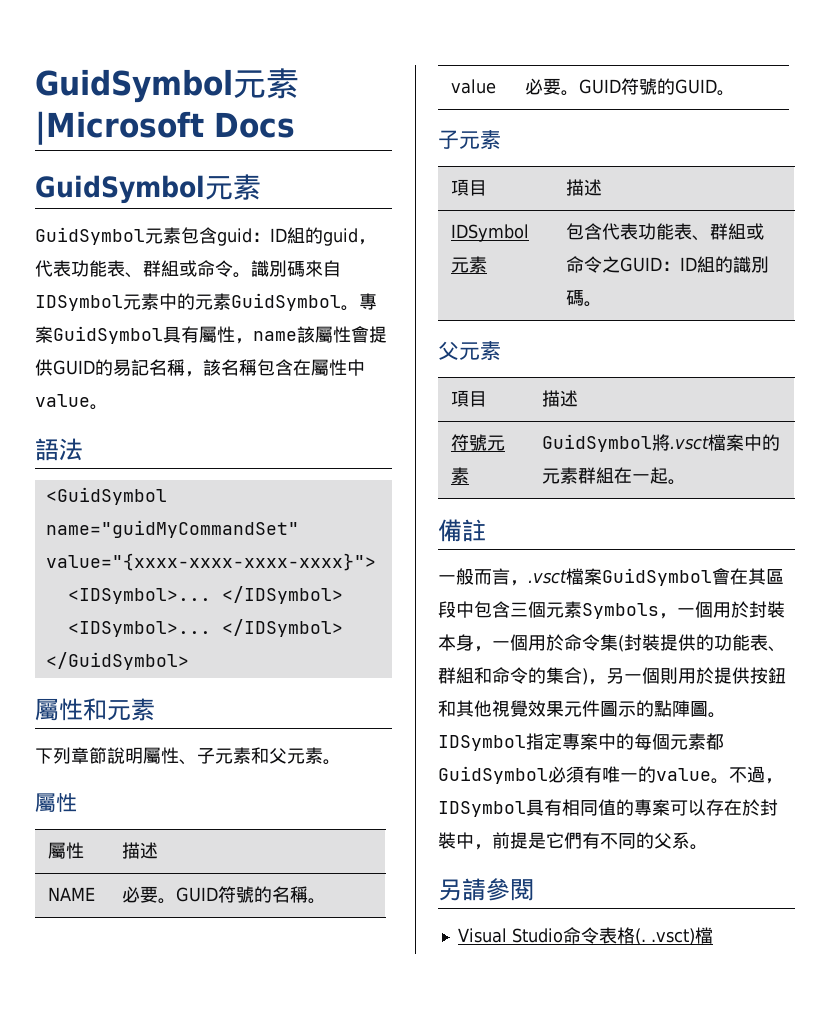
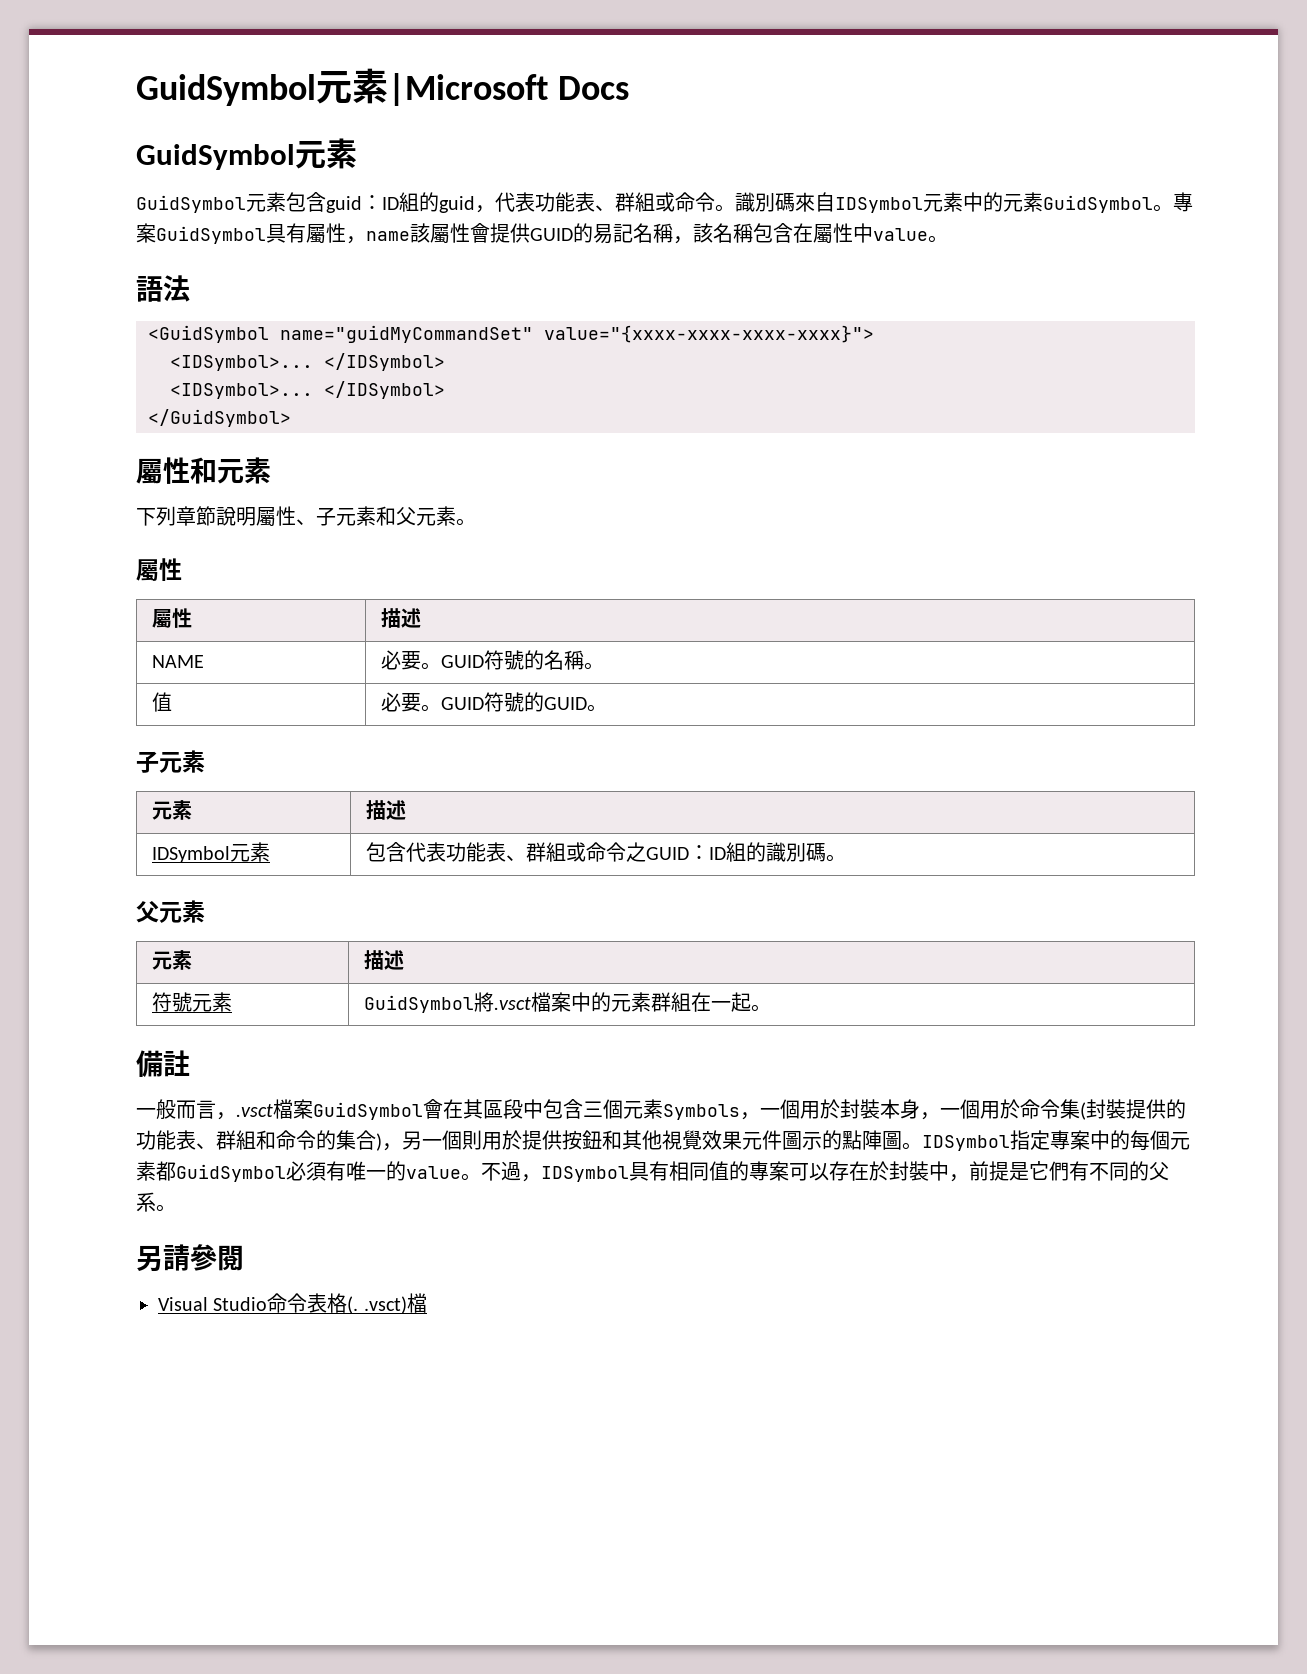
- value | 必要。GUID符號的GUID。
+ 值 | 必要。GUID符號的GUID。
  子元素
- 項目 | 描述
+ 元素 | 描述
  IDSymbol元素 | 包含代表功能表、群組或命令之GUID：ID組的識別碼。
  父元素
- 項目 | 描述
+ 元素 | 描述

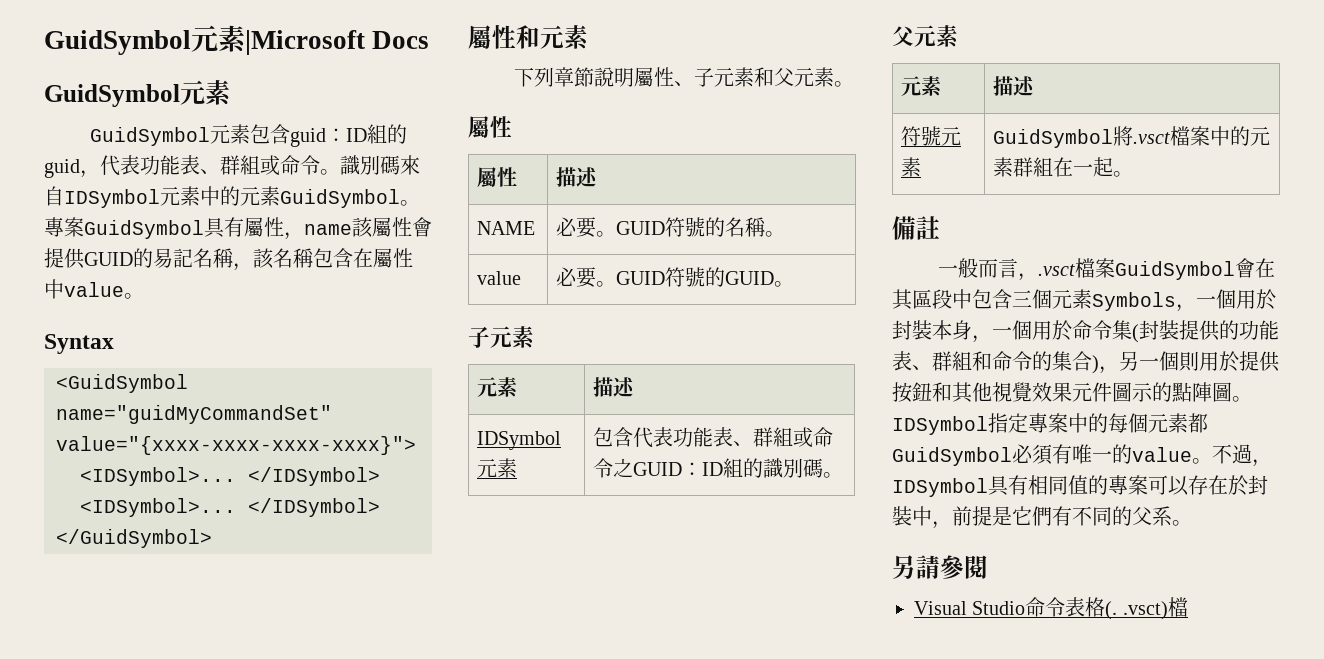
- 語法
+ Syntax
- 值 | 必要。GUID符號的GUID。
+ value | 必要。GUID符號的GUID。

